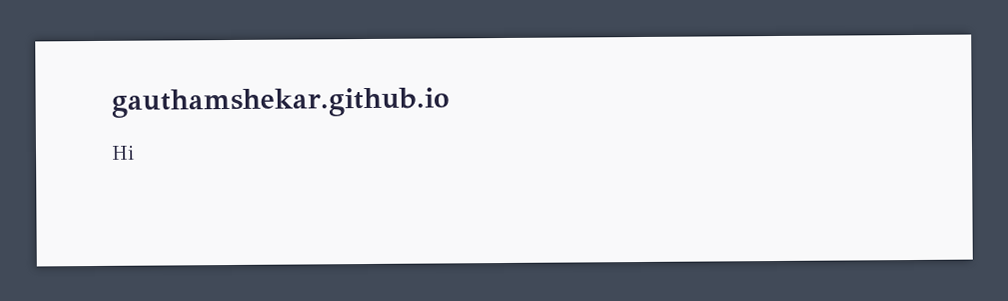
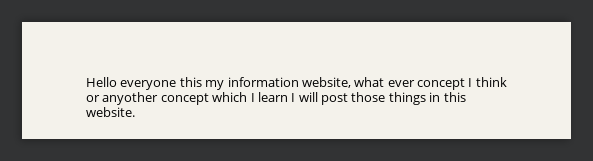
- gauthamshekar.github.io
- Hi
+ Hello everyone this my information website, what ever concept I think or anyother concept which I learn I will post those things in this website.

